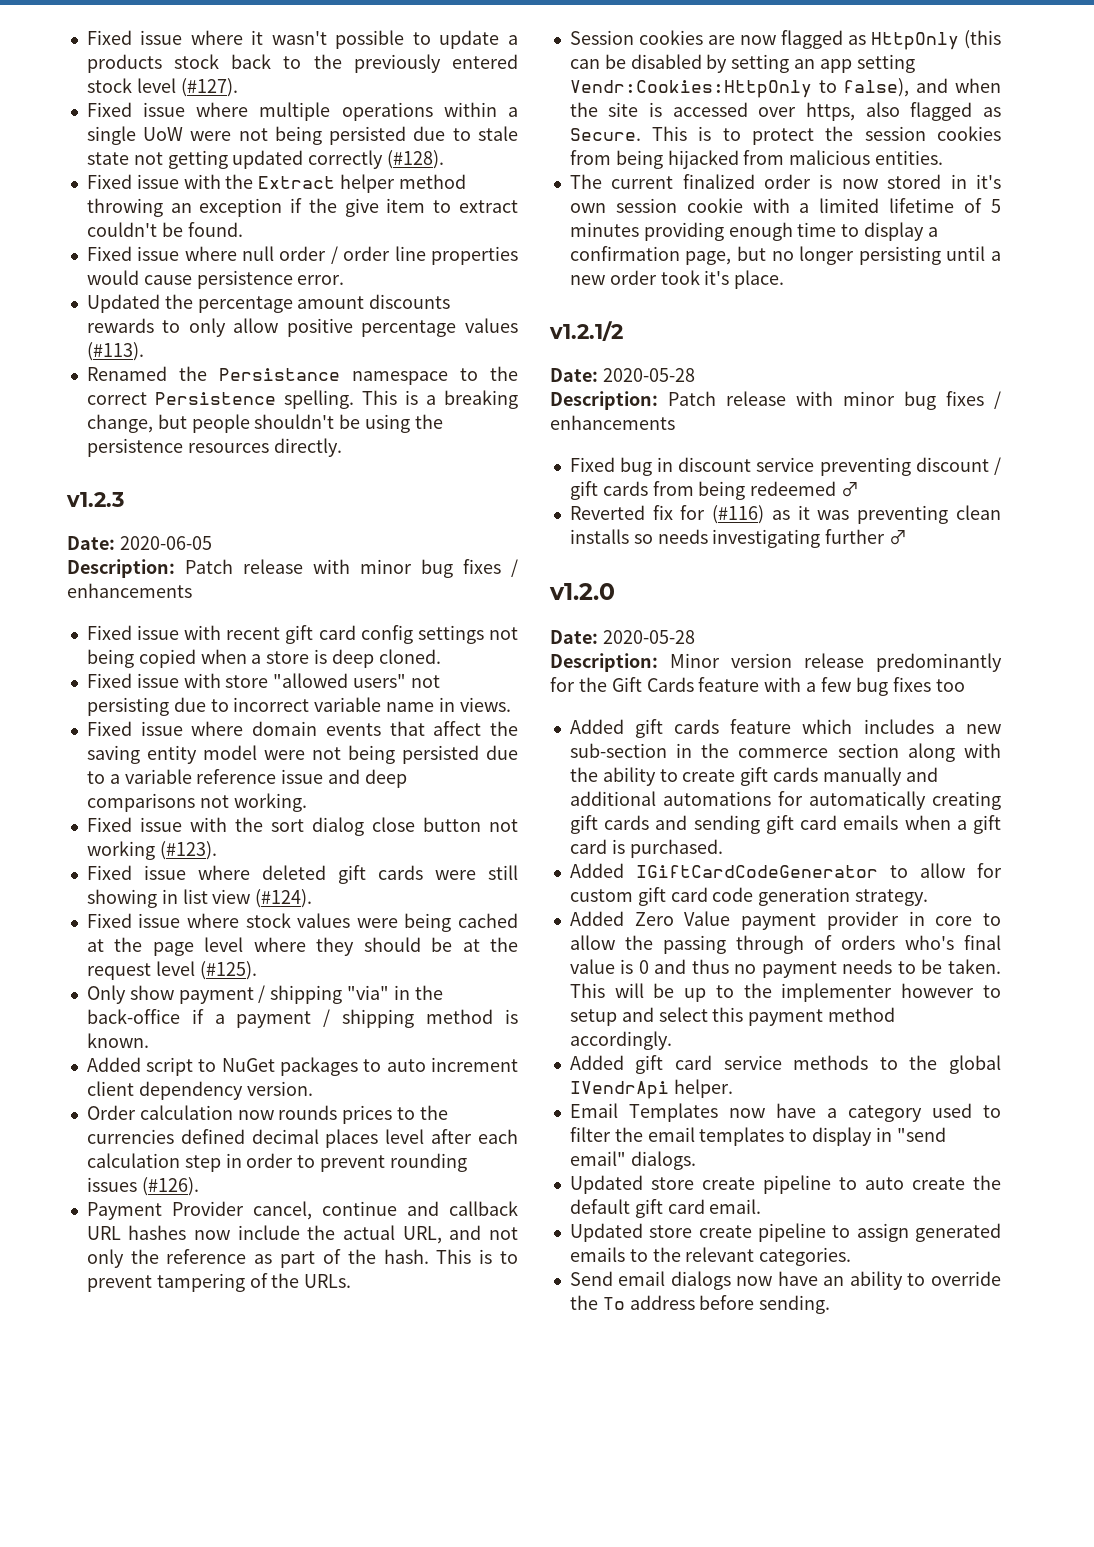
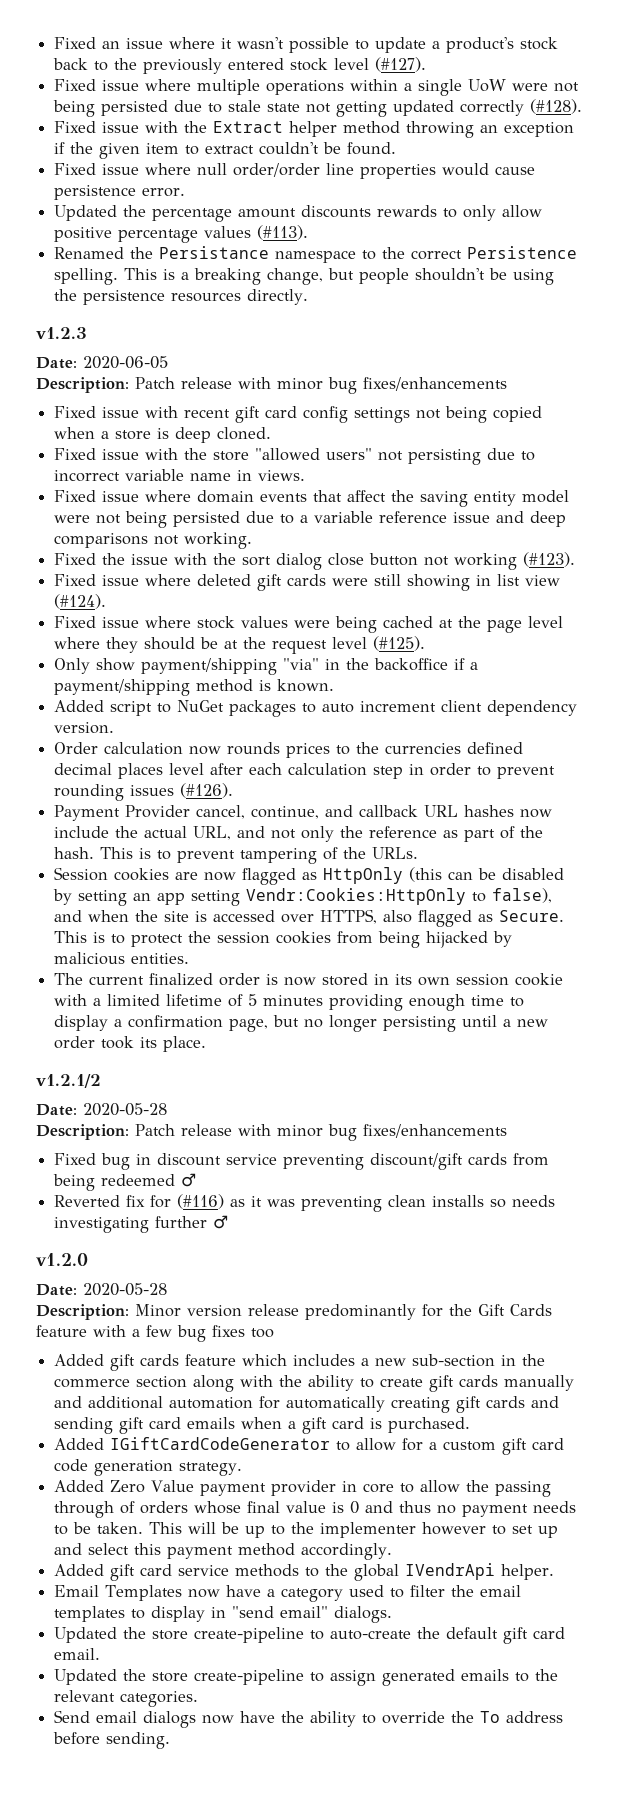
- Fixed issue where it wasn't possible to update a products stock back to the previously entered stock level (#127).
+ Fixed an issue where it wasn't possible to update a product's stock back to the previously entered stock level (#127).
- Fixed issue with the Extract helper method throwing an exception if the give item to extract couldn't be found.
+ Fixed issue with the Extract helper method throwing an exception if the given item to extract couldn't be found.
- Fixed issue where null order / order line properties would cause persistence error.
+ Fixed issue where null order/order line properties would cause persistence error.
  Date: 2020-06-05
- Description: Patch release with minor bug fixes / enhancements
+ Description: Patch release with minor bug fixes/enhancements
- Fixed issue with store "allowed users" not persisting due to incorrect variable name in views.
+ Fixed issue with the store "allowed users" not persisting due to incorrect variable name in views.
- Fixed issue with the sort dialog close button not working (#123).
+ Fixed the issue with the sort dialog close button not working (#123).
- Only show payment / shipping "via" in the back-office if a payment / shipping method is known.
+ Only show payment/shipping "via" in the backoffice if a payment/shipping method is known.
- Payment Provider cancel, continue and callback URL hashes now include the actual URL, and not only the reference as part of the hash.
+ Payment Provider cancel, continue, and callback URL hashes now include the actual URL, and not only the reference as part of the hash.
- Session cookies are now flagged as HttpOnly (this can be disabled by setting an app setting Vendr:Cookies:HttpOnly to false), and when the site is accessed over https, also flagged as Secure.
+ Session cookies are now flagged as HttpOnly (this can be disabled by setting an app setting Vendr:Cookies:HttpOnly to false), and when the site is accessed over HTTPS, also flagged as Secure.
- This is to protect the session cookies from being hijacked from malicious entities.
+ This is to protect the session cookies from being hijacked by malicious entities.
- The current finalized order is now stored in it's own session cookie with a limited lifetime of 5 minutes providing enough time to display a confirmation page, but no longer persisting until a new order took it's place.
+ The current finalized order is now stored in its own session cookie with a limited lifetime of 5 minutes providing enough time to display a confirmation page, but no longer persisting until a new order took its place.
  v1.2.1/2
  Date: 2020-05-28
- Description: Patch release with minor bug fixes / enhancements
+ Description: Patch release with minor bug fixes/enhancements
- Fixed bug in discount service preventing discount / gift cards from being redeemed ♂
+ Fixed bug in discount service preventing discount/gift cards from being redeemed ♂
- Added gift cards feature which includes a new sub-section in the commerce section along with the ability to create gift cards manually and additional automations for automatically creating gift cards and sending gift card emails when a gift card is purchased.
+ Added gift cards feature which includes a new sub-section in the commerce section along with the ability to create gift cards manually and additional automation for automatically creating gift cards and sending gift card emails when a gift card is purchased.
- Added IGiftCardCodeGenerator to allow for custom gift card code generation strategy.
+ Added IGiftCardCodeGenerator to allow for a custom gift card code generation strategy.
- Added Zero Value payment provider in core to allow the passing through of orders who's final value is 0 and thus no payment needs to be taken.
+ Added Zero Value payment provider in core to allow the passing through of orders whose final value is 0 and thus no payment needs to be taken.
- This will be up to the implementer however to setup and select this payment method accordingly.
+ This will be up to the implementer however to set up and select this payment method accordingly.
- Updated store create pipeline to auto create the default gift card email.
+ Updated the store create-pipeline to auto-create the default gift card email.
- Updated store create pipeline to assign generated emails to the relevant categories.
+ Updated the store create-pipeline to assign generated emails to the relevant categories.
- Send email dialogs now have an ability to override the To address before sending.
+ Send email dialogs now have the ability to override the To address before sending.

